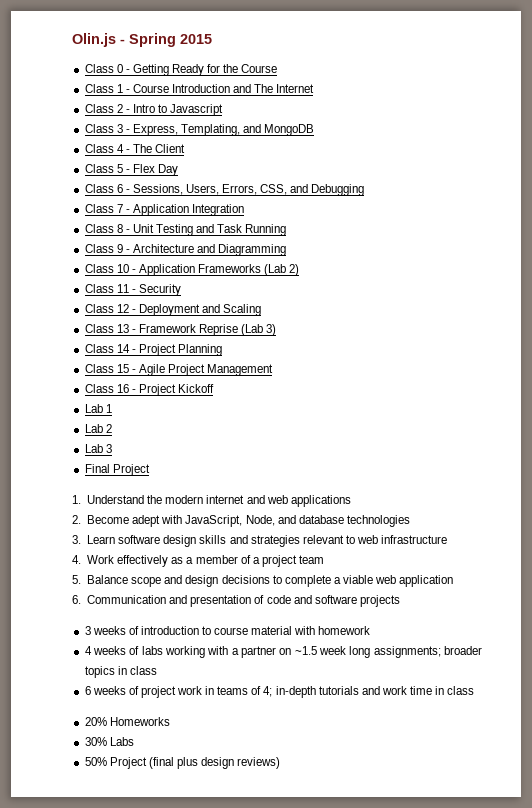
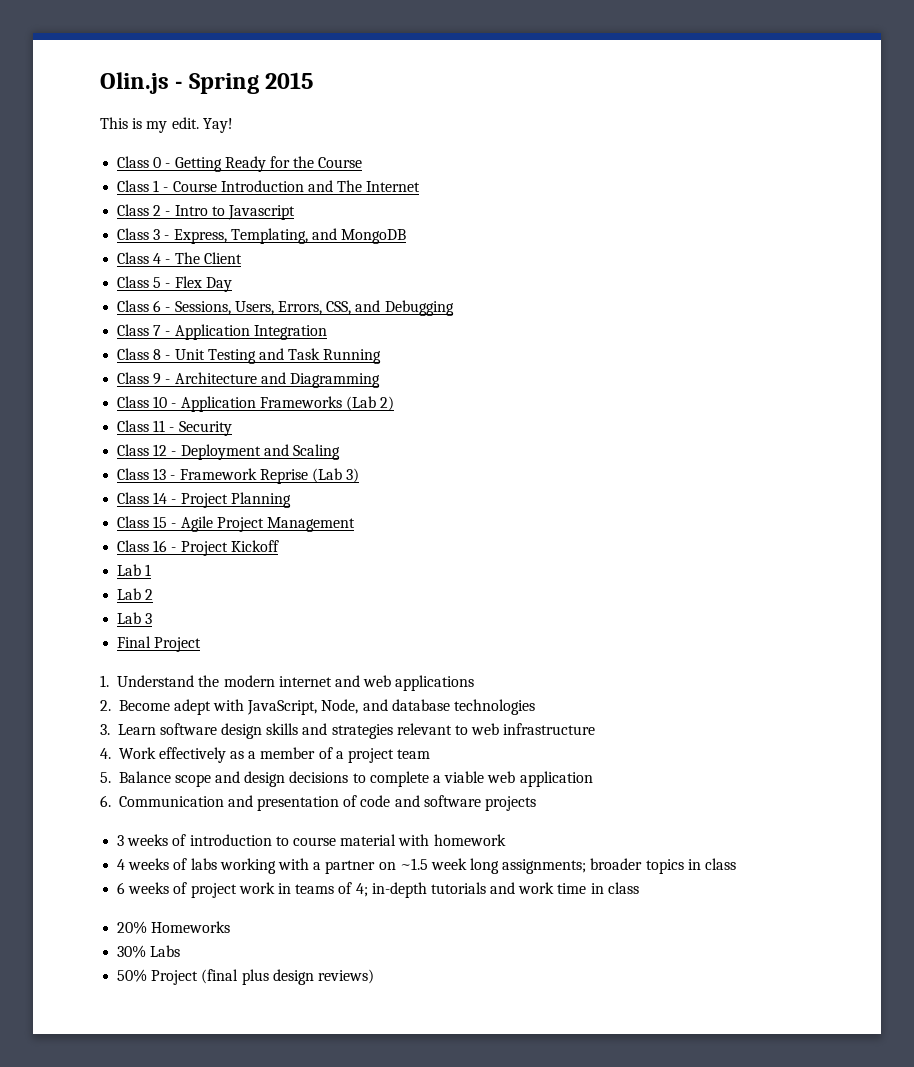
+ This is my edit. Yay!

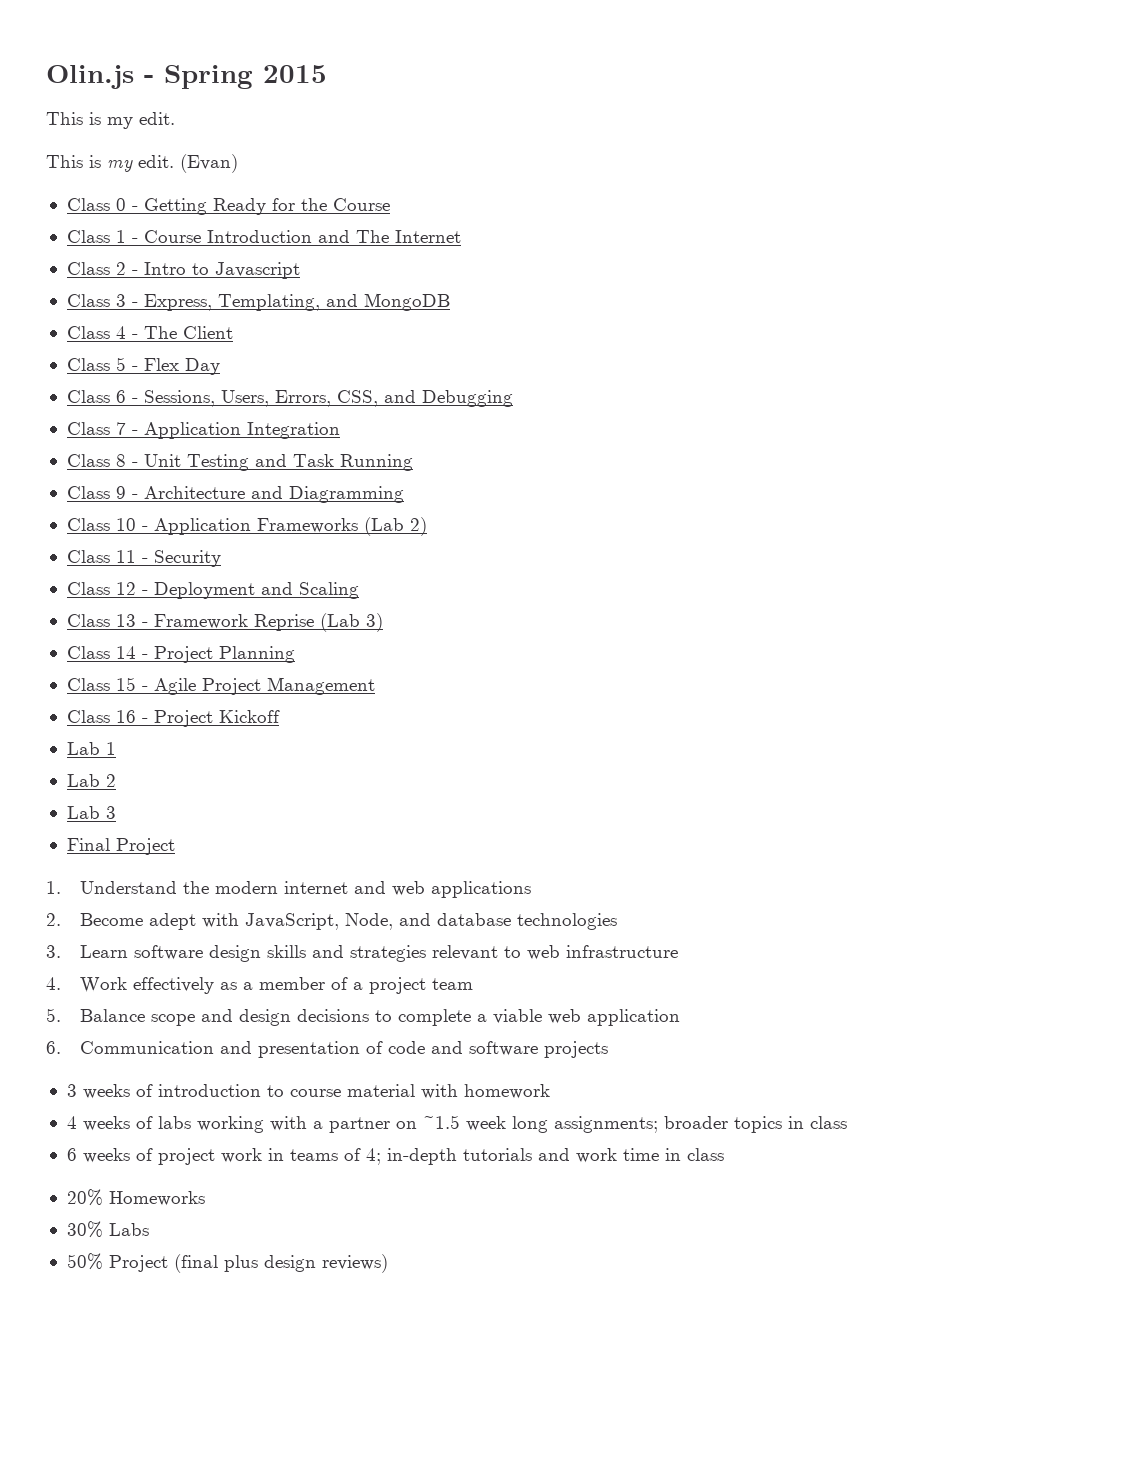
  Olin.js - Spring 2015
- This is my edit. Yay!
+ This is my edit.
+ This is my edit. (Evan)

